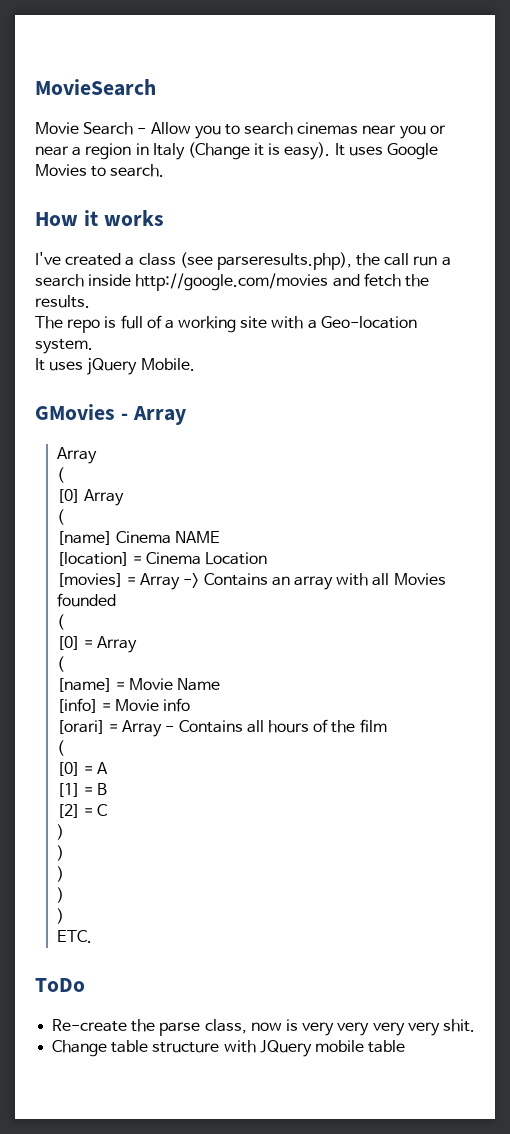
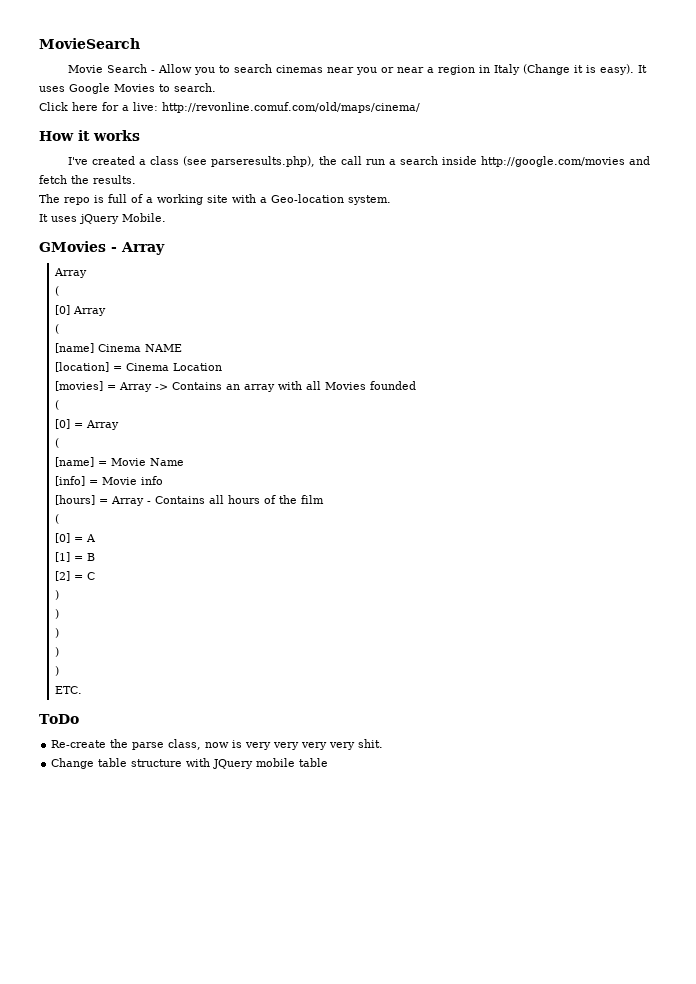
+ Click here for a live: http://revonline.comuf.com/old/maps/cinema/
- [orari] = Array - Contains all hours of the film
+ [hours] = Array - Contains all hours of the film

